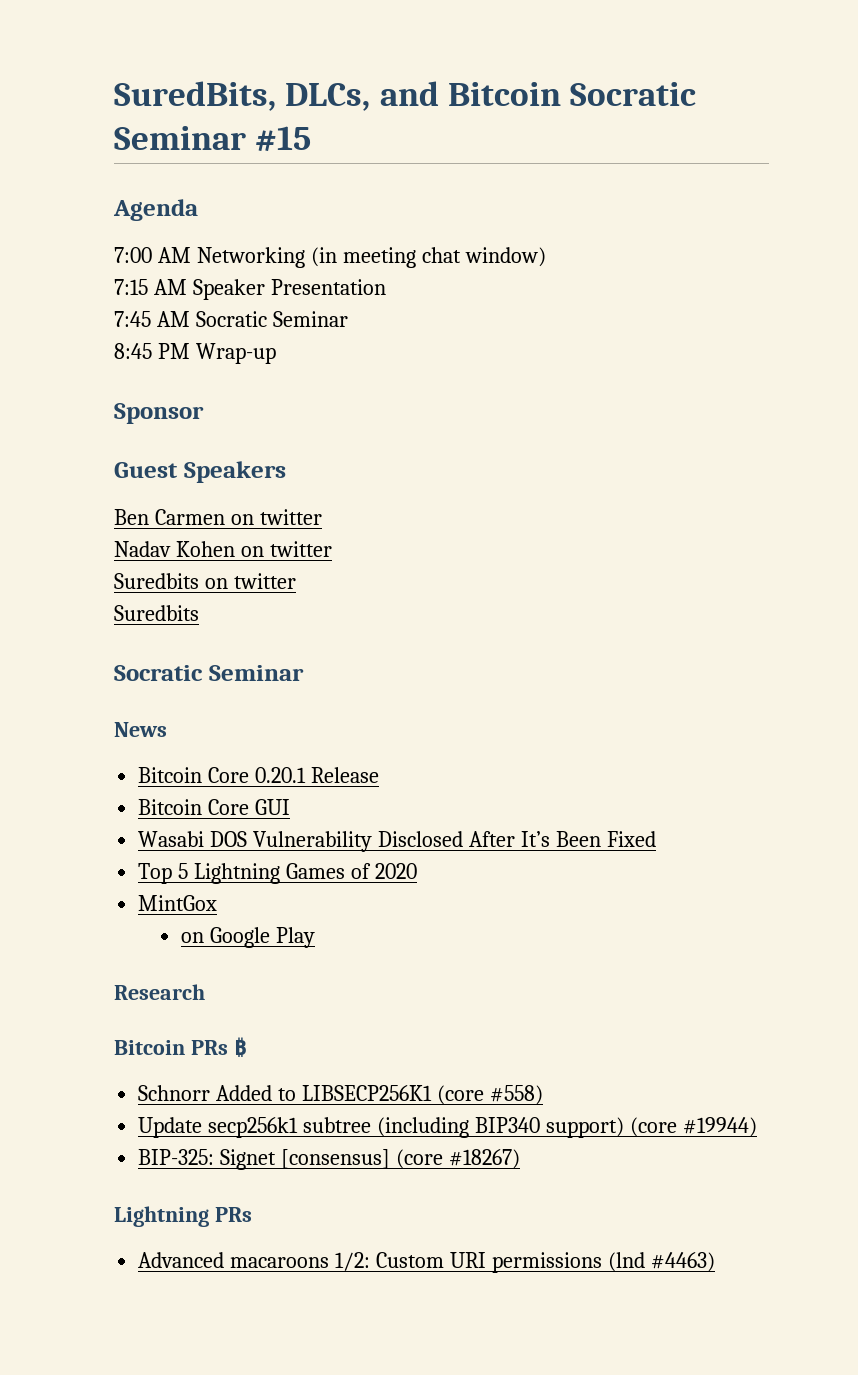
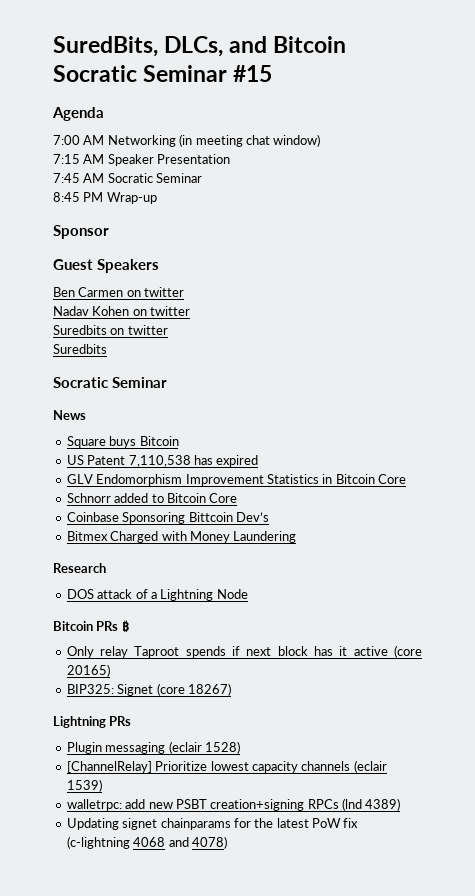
- Bitcoin Core 0.20.1 Release
- Bitcoin Core GUI
- Wasabi DOS Vulnerability Disclosed After It’s Been Fixed
- Top 5 Lightning Games of 2020
- MintGox
- on Google Play
+ Square buys Bitcoin
+ US Patent 7,110,538 has expired
+ GLV Endomorphism Improvement Statistics in Bitcoin Core
+ Schnorr added to Bitcoin Core
+ Coinbase Sponsoring Bittcoin Dev’s
+ Bitmex Charged with Money Laundering
  Research
+ DOS attack of a Lightning Node
  Bitcoin PRs ₿
- Schnorr Added to LIBSECP256K1 (core #558)
- Update secp256k1 subtree (including BIP340 support) (core #19944)
- BIP-325: Signet [consensus] (core #18267)
+ Only relay Taproot spends if next block has it active (core 20165)
+ BIP325: Signet (core 18267)
  Lightning PRs
- Advanced macaroons 1/2: Custom URI permissions (lnd #4463)
+ Plugin messaging (eclair 1528)
+ [ChannelRelay] Prioritize lowest capacity channels (eclair 1539)
+ walletrpc: add new PSBT creation+signing RPCs (lnd 4389)
+ Updating signet chainparams for the latest PoW fix (c-lightning 4068 and 4078)

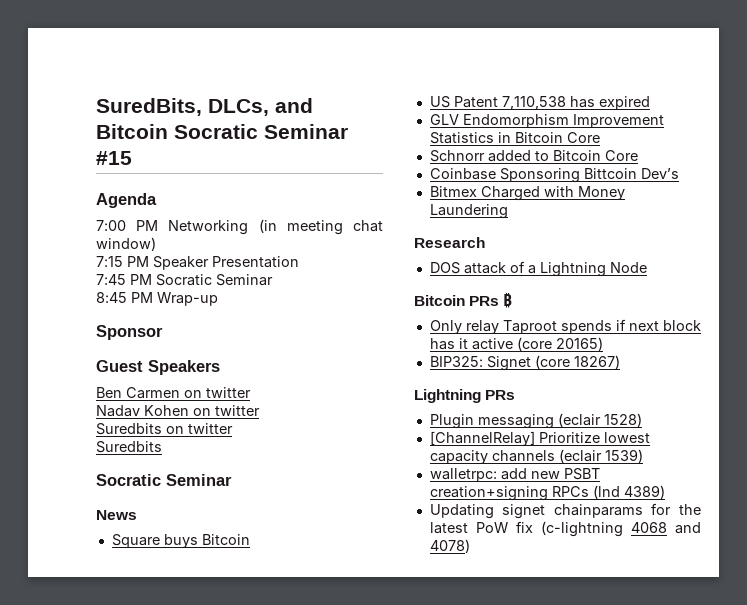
- 7:00 AM Networking (in meeting chat window)
+ 7:00 PM Networking (in meeting chat window)
- 7:15 AM Speaker Presentation
+ 7:15 PM Speaker Presentation
- 7:45 AM Socratic Seminar
+ 7:45 PM Socratic Seminar

